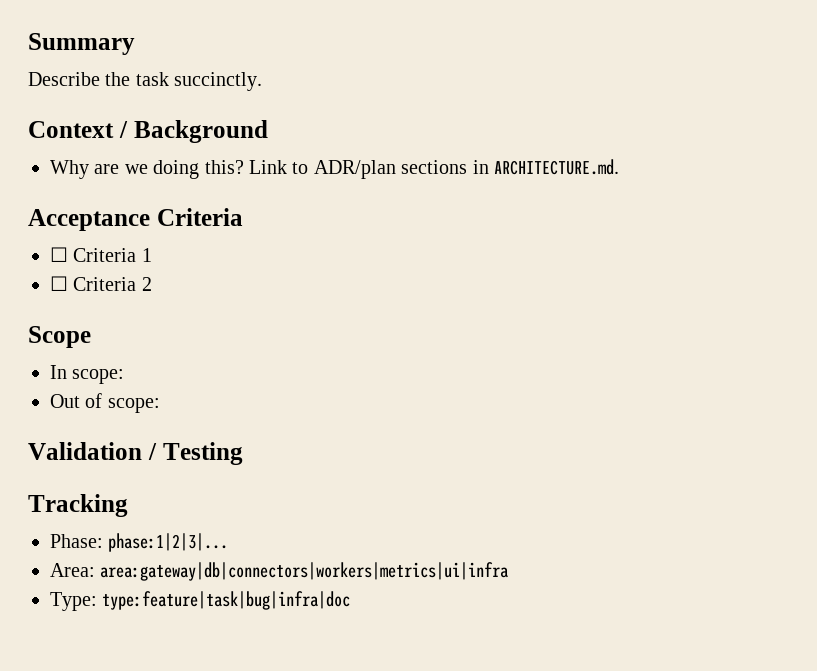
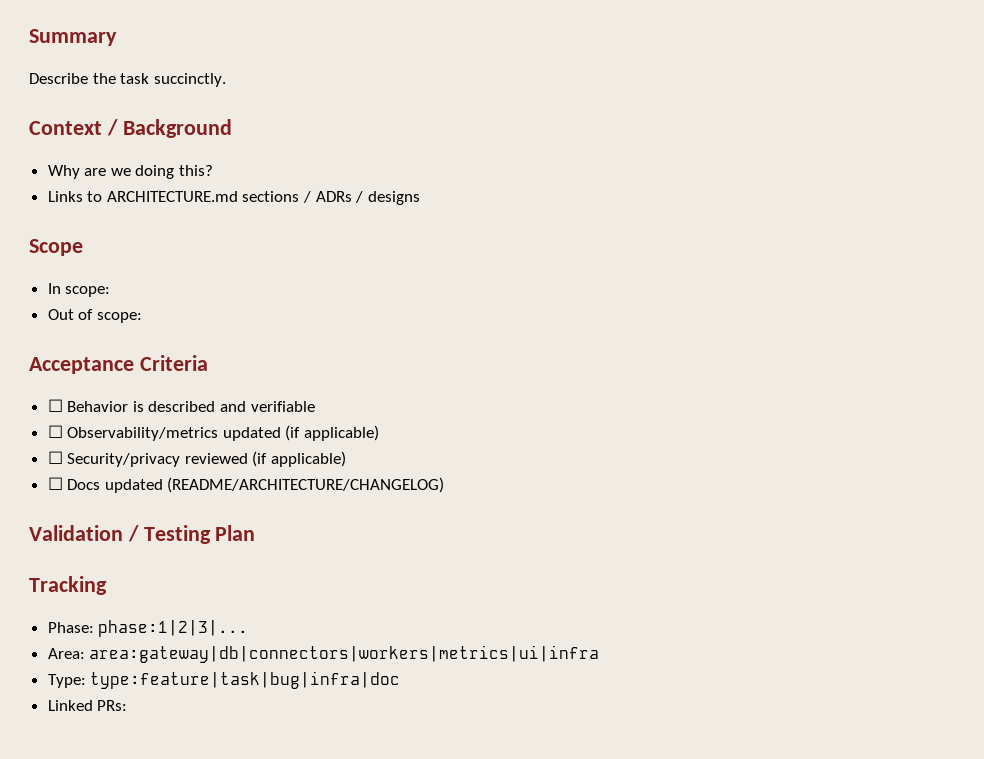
- Why are we doing this? Link to ADR/plan sections in ARCHITECTURE.md.
- Acceptance Criteria
- ☐ Criteria 1
- ☐ Criteria 2
+ Why are we doing this?
+ Links to ARCHITECTURE.md sections / ADRs / designs
+ Acceptance Criteria
+ ☐ Behavior is described and verifiable
+ ☐ Observability/metrics updated (if applicable)
+ ☐ Security/privacy reviewed (if applicable)
+ ☐ Docs updated (README/ARCHITECTURE/CHANGELOG)
- Validation / Testing
+ Validation / Testing Plan
+ Linked PRs:

